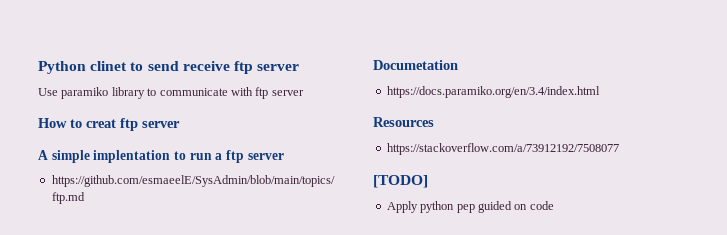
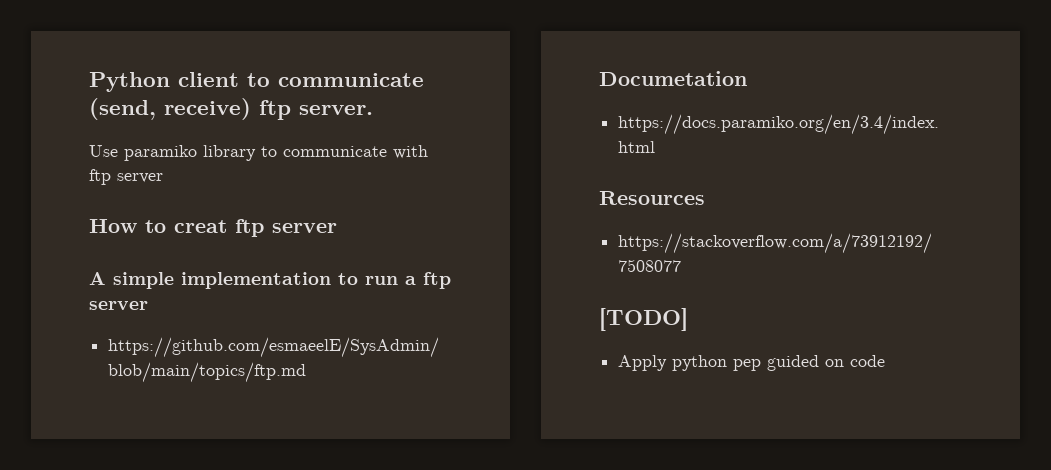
- Python clinet to send receive ftp server
+ Python client to communicate (send, receive) ftp server.
- A simple implentation to run a ftp server
+ A simple implementation to run a ftp server

